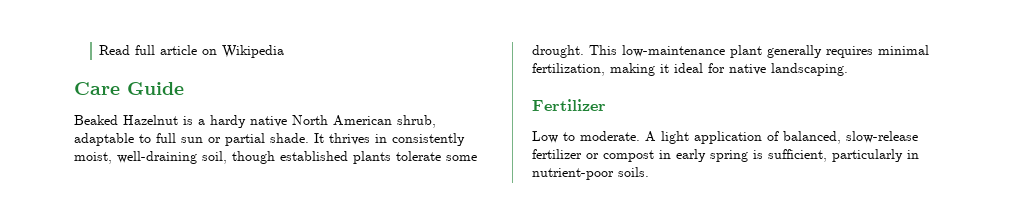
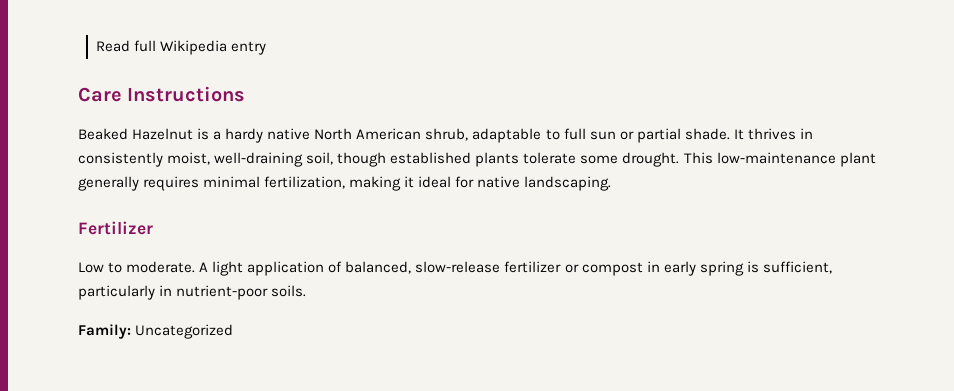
- Read full article on Wikipedia
+ Read full Wikipedia entry
- Care Guide
+ Care Instructions
+ Family: Uncategorized

